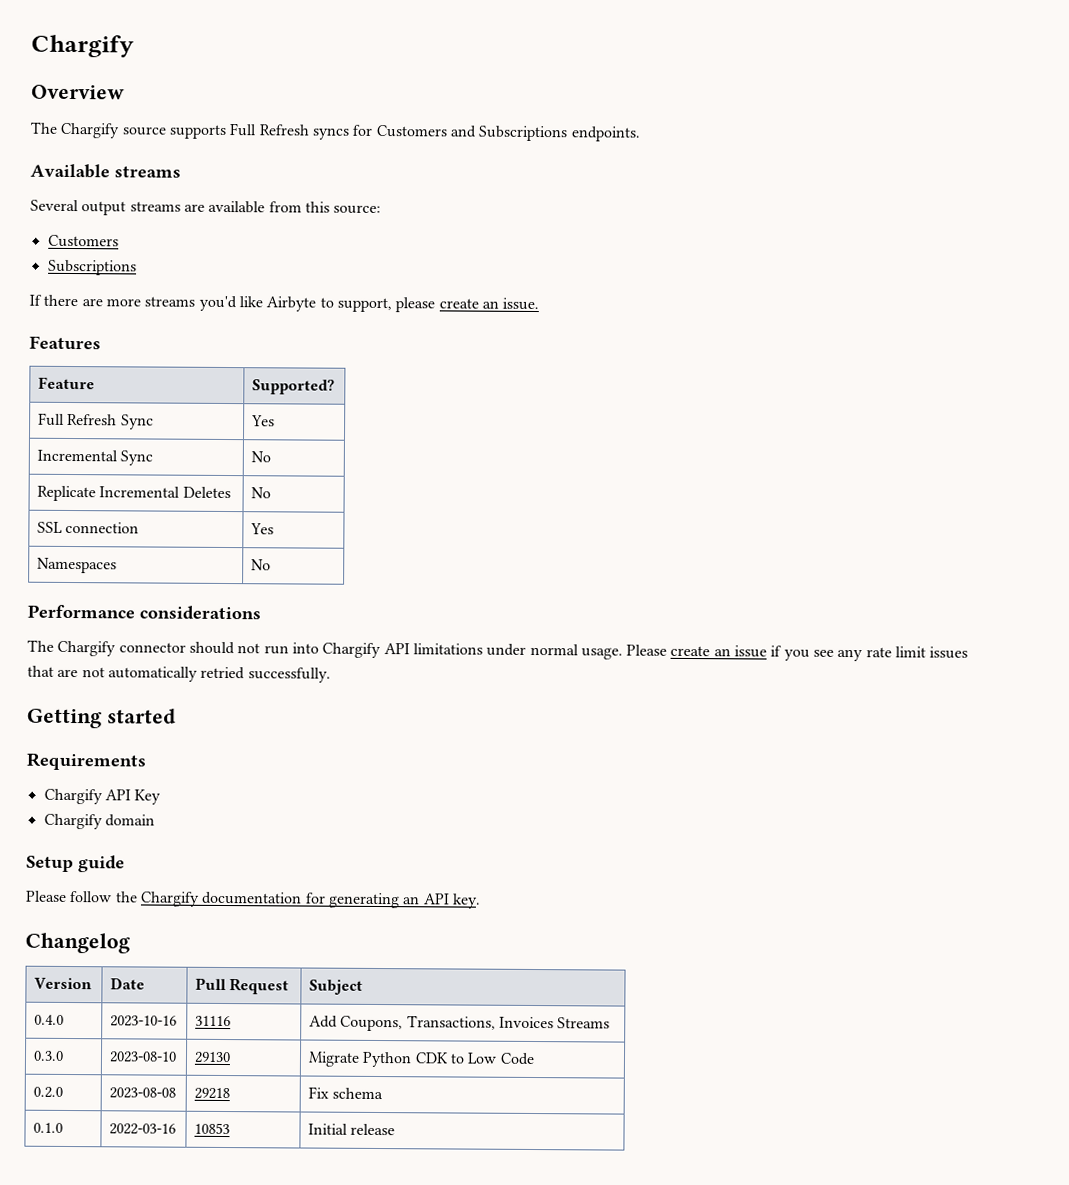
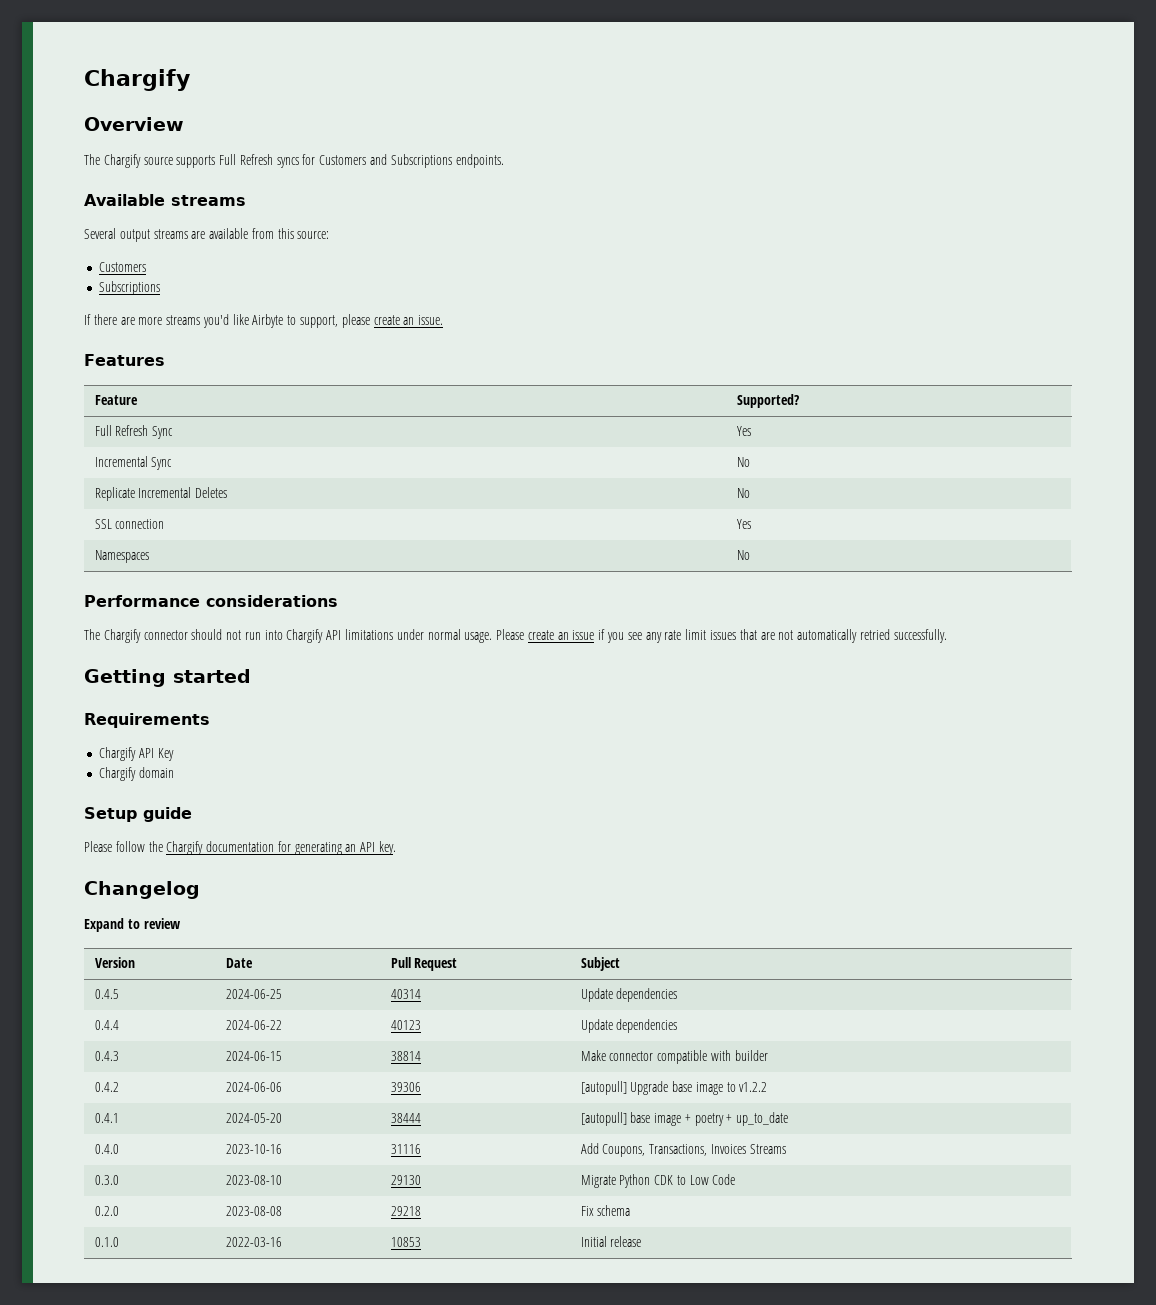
+ Expand to review
+ 0.4.5 | 2024-06-25 | 40314 | Update dependencies
+ 0.4.4 | 2024-06-22 | 40123 | Update dependencies
+ 0.4.3 | 2024-06-15 | 38814 | Make connector compatible with builder
+ 0.4.2 | 2024-06-06 | 39306 | [autopull] Upgrade base image to v1.2.2
+ 0.4.1 | 2024-05-20 | 38444 | [autopull] base image + poetry + up_to_date

